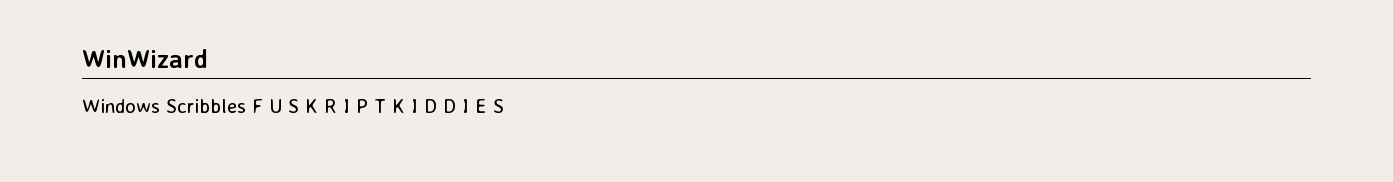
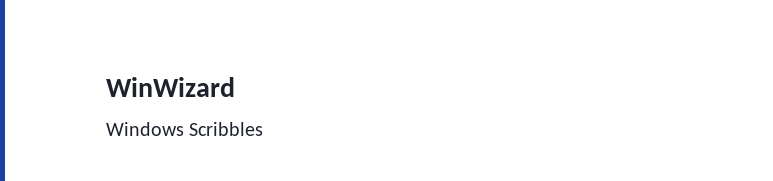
- Windows Scribbles F U S K R I P T K I D D I E S
+ Windows Scribbles

